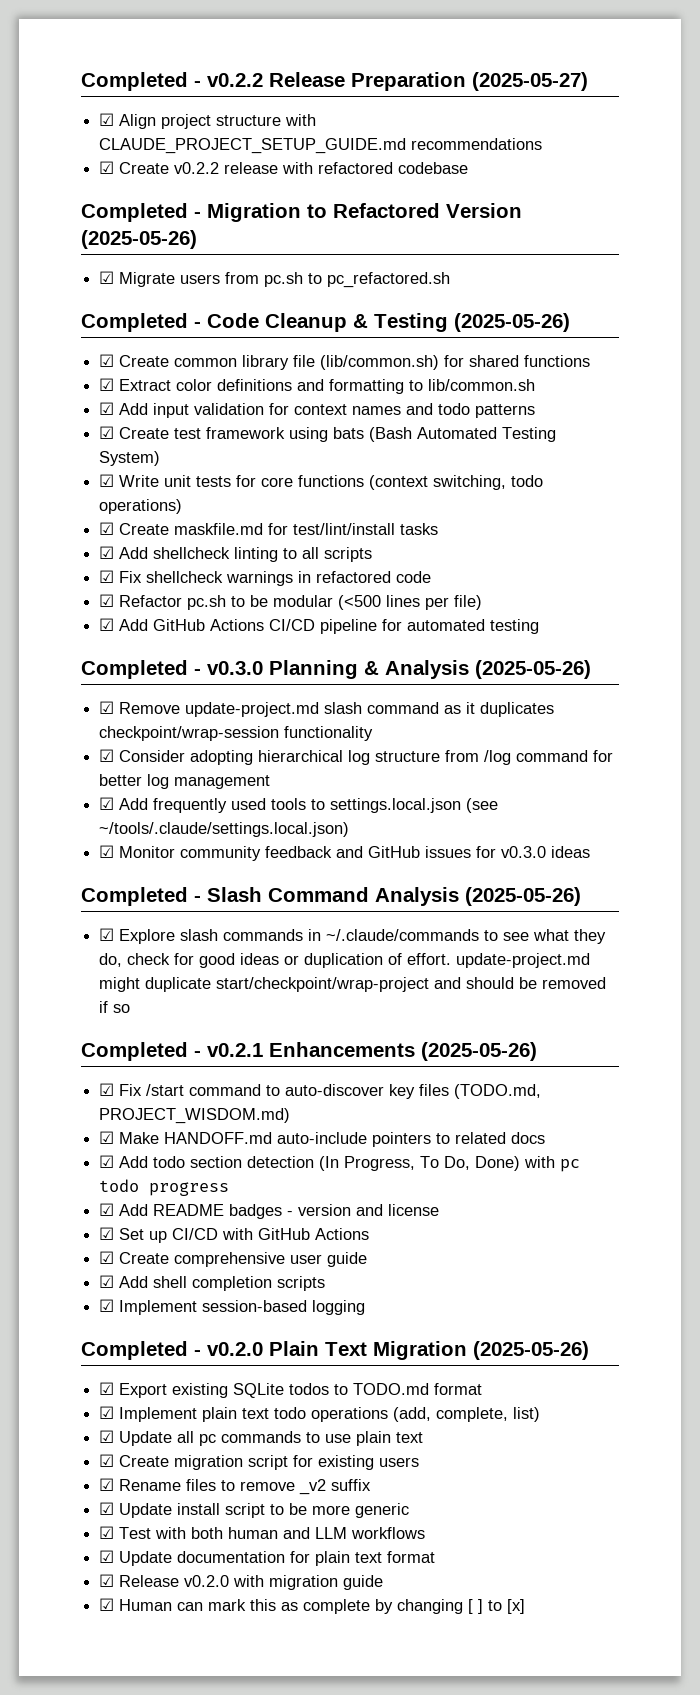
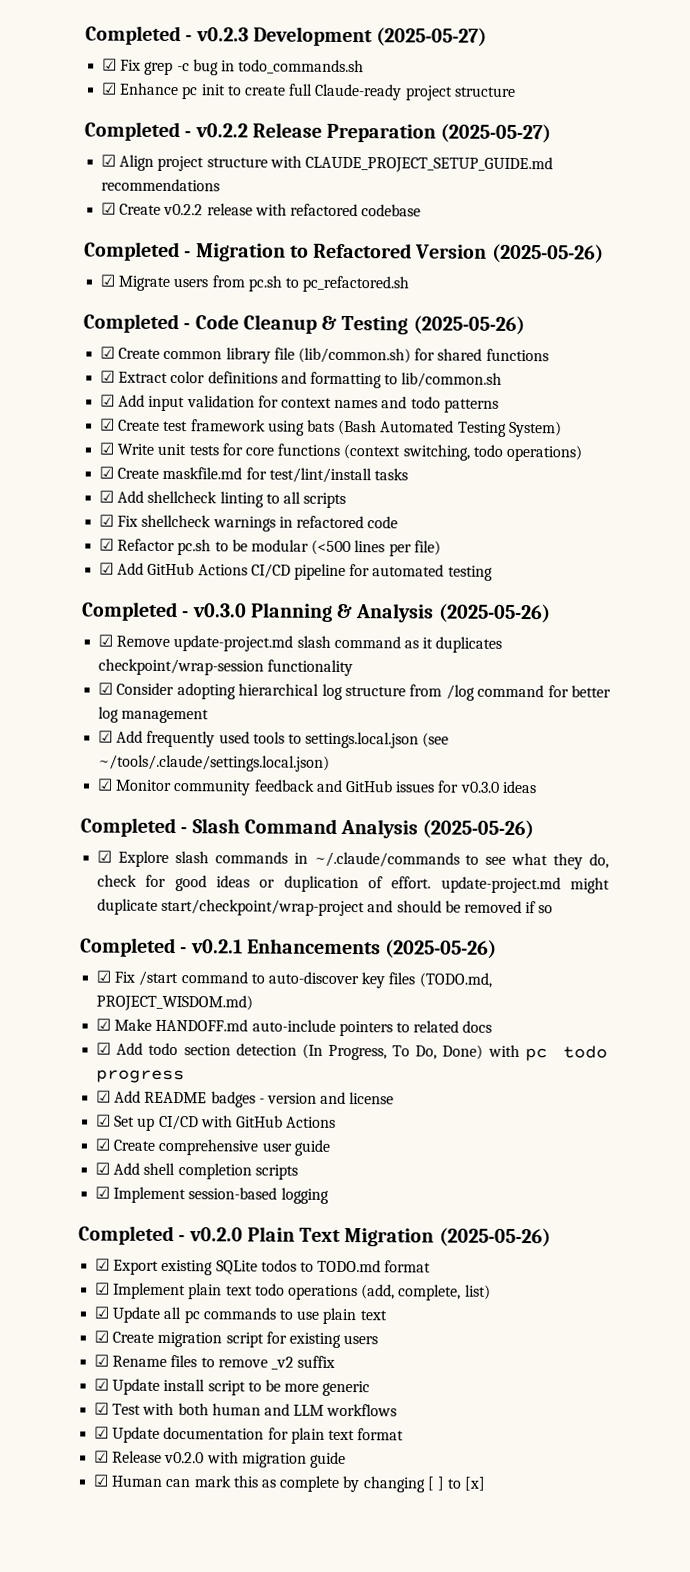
+ Completed - v0.2.3 Development (2025-05-27)
+ ☑ Fix grep -c bug in todo_commands.sh
+ ☑ Enhance pc init to create full Claude-ready project structure

